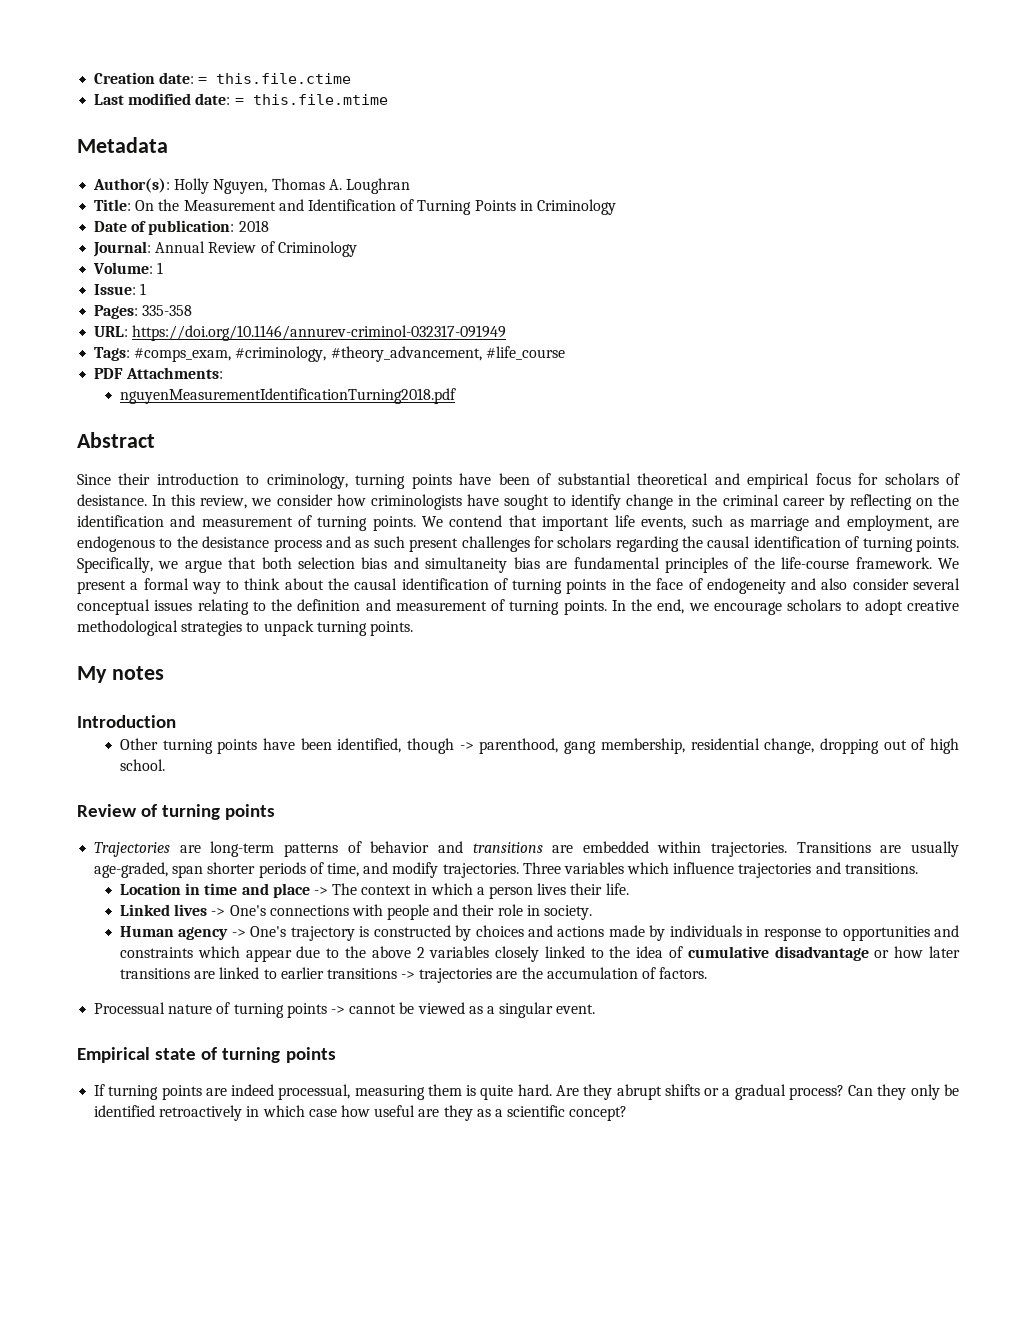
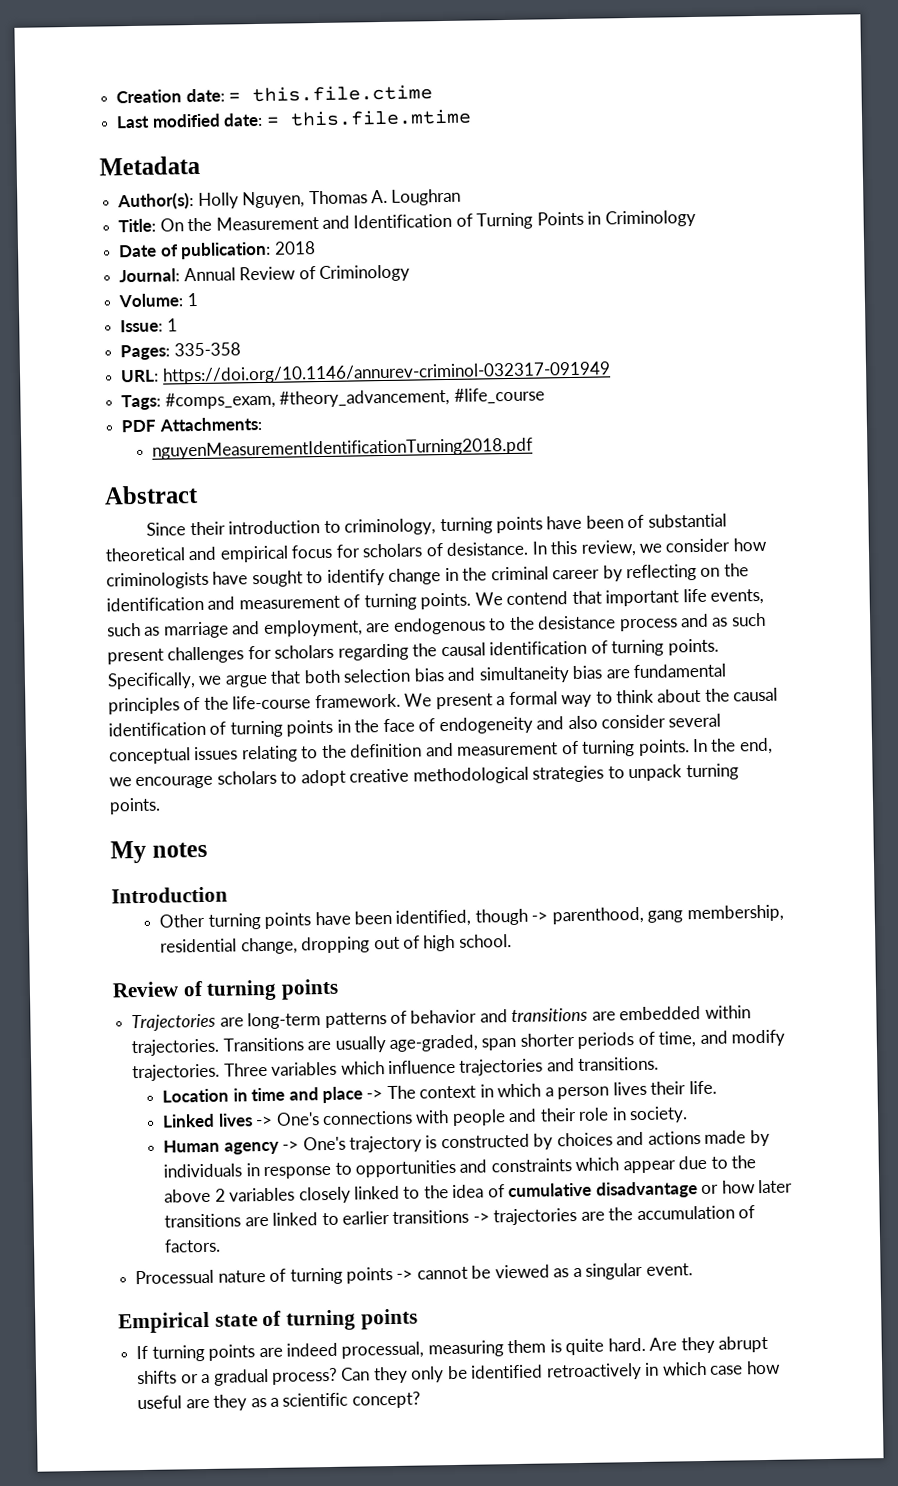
- Tags: #comps_exam, #criminology, #theory_advancement, #life_course
+ Tags: #comps_exam, #theory_advancement, #life_course

